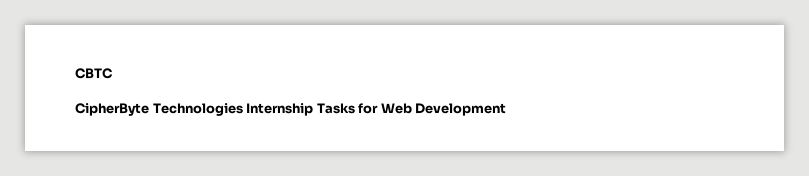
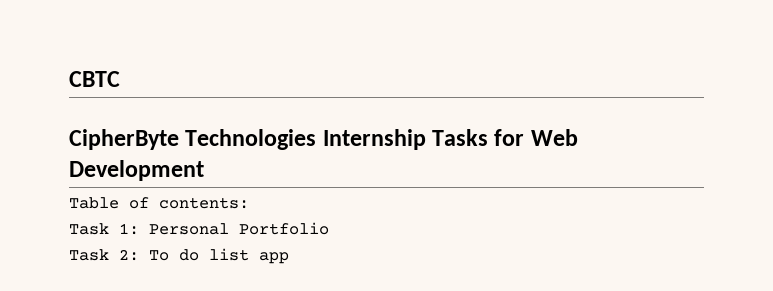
+ Table of contents:
+ Task 1: Personal Portfolio
+ Task 2: To do list app

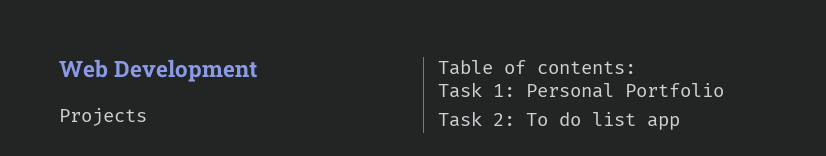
- CBTC
- CipherByte Technologies Internship Tasks for Web Development
+ Web Development
+ Projects

